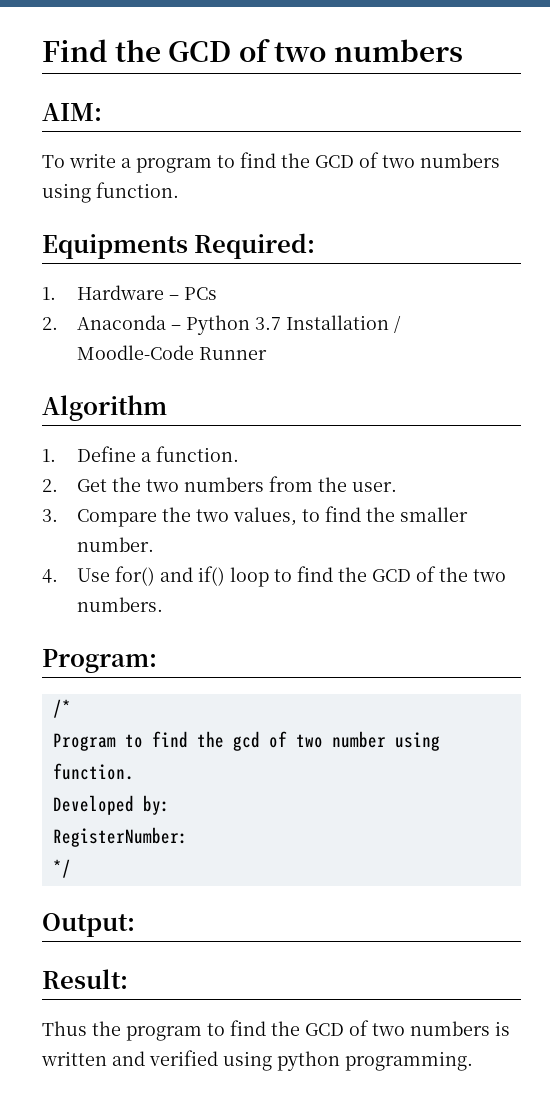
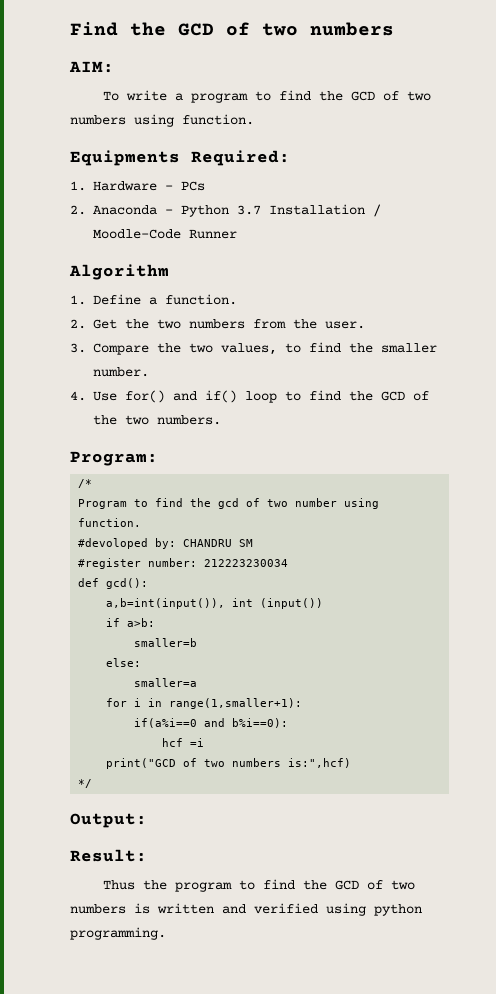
- Developed by:
- RegisterNumber:
+ #devoloped by: CHANDRU SM
+ #register number: 212223230034
+ def gcd():
+ a,b=int(input()), int (input())
+ if a>b:
+ smaller=b
+ else:
+ smaller=a
+ for i in range(1,smaller+1):
+ if(a%i==0 and b%i==0):
+ hcf =i
+ print("GCD of two numbers is:",hcf)

